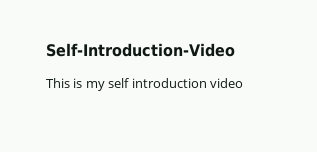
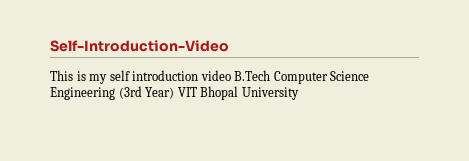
- This is my self introduction video
+ This is my self introduction video B.Tech Computer Science Engineering (3rd Year) VIT Bhopal University

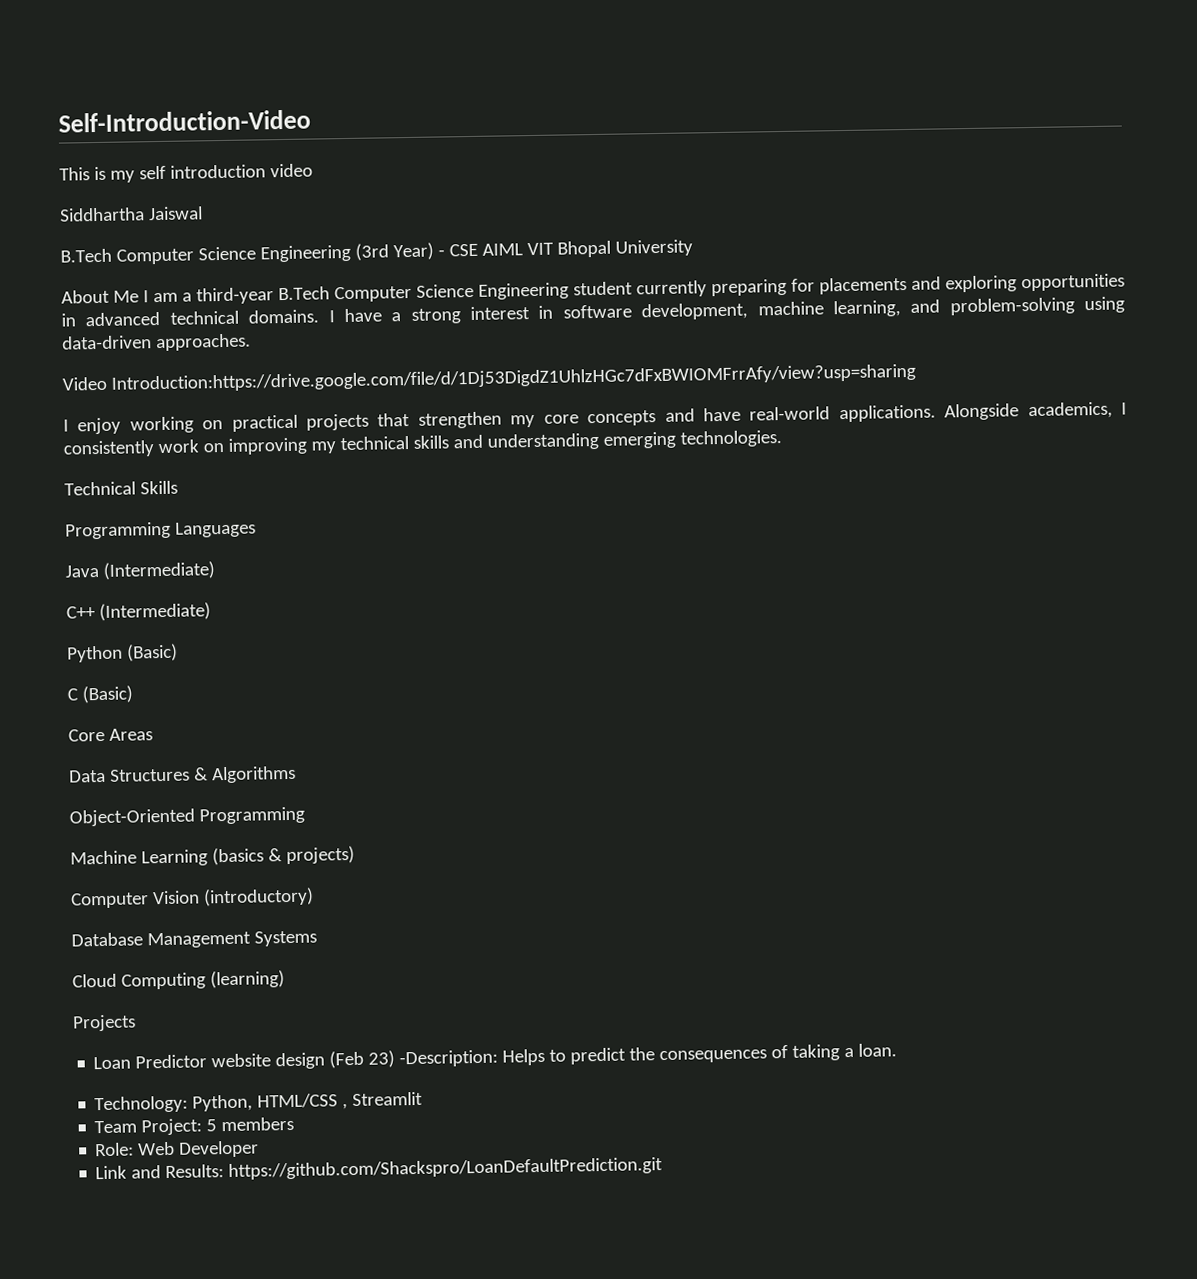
- This is my self introduction video B.Tech Computer Science Engineering (3rd Year) VIT Bhopal University
+ This is my self introduction video
+ Siddhartha Jaiswal
+ B.Tech Computer Science Engineering (3rd Year) - CSE AIML VIT Bhopal University
+ About Me I am a third-year B.Tech Computer Science Engineering student currently preparing for placements and exploring opportunities in advanced technical domains. I have a strong interest in software development, machine learning, and problem-solving using data-driven approaches.
+ Video Introduction:https://drive.google.com/file/d/1Dj53DigdZ1UhlzHGc7dFxBWIOMFrrAfy/view?usp=sharing
+ I enjoy working on practical projects that strengthen my core concepts and have real-world applications. Alongside academics, I consistently work on improving my technical skills and understanding emerging technologies.
+ Technical Skills
+ Programming Languages
+ Java (Intermediate)
+ C++ (Intermediate)
+ Python (Basic)
+ C (Basic)
+ Core Areas
+ Data Structures & Algorithms
+ Object-Oriented Programming
+ Machine Learning (basics & projects)
+ Computer Vision (introductory)
+ Database Management Systems
+ Cloud Computing (learning)
+ Projects
+ Loan Predictor website design (Feb 23) -Description: Helps to predict the consequences of taking a loan.
+ Technology: Python, HTML/CSS , Streamlit
+ Team Project: 5 members
+ Role: Web Developer
+ Link and Results: https://github.com/Shackspro/LoanDefaultPrediction.git

